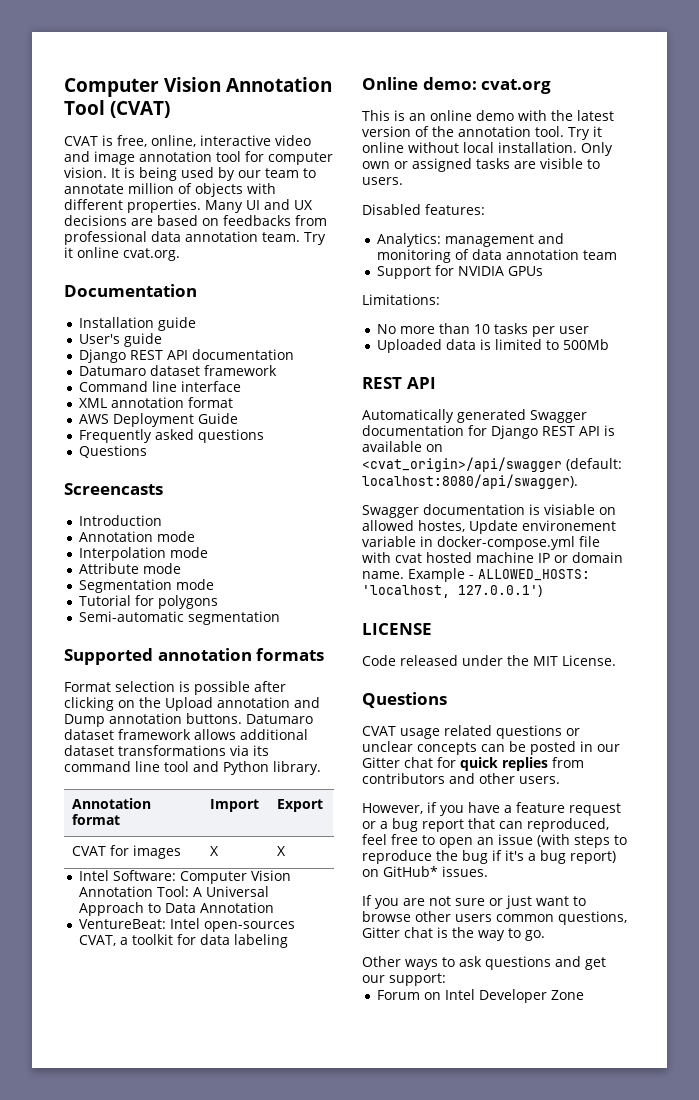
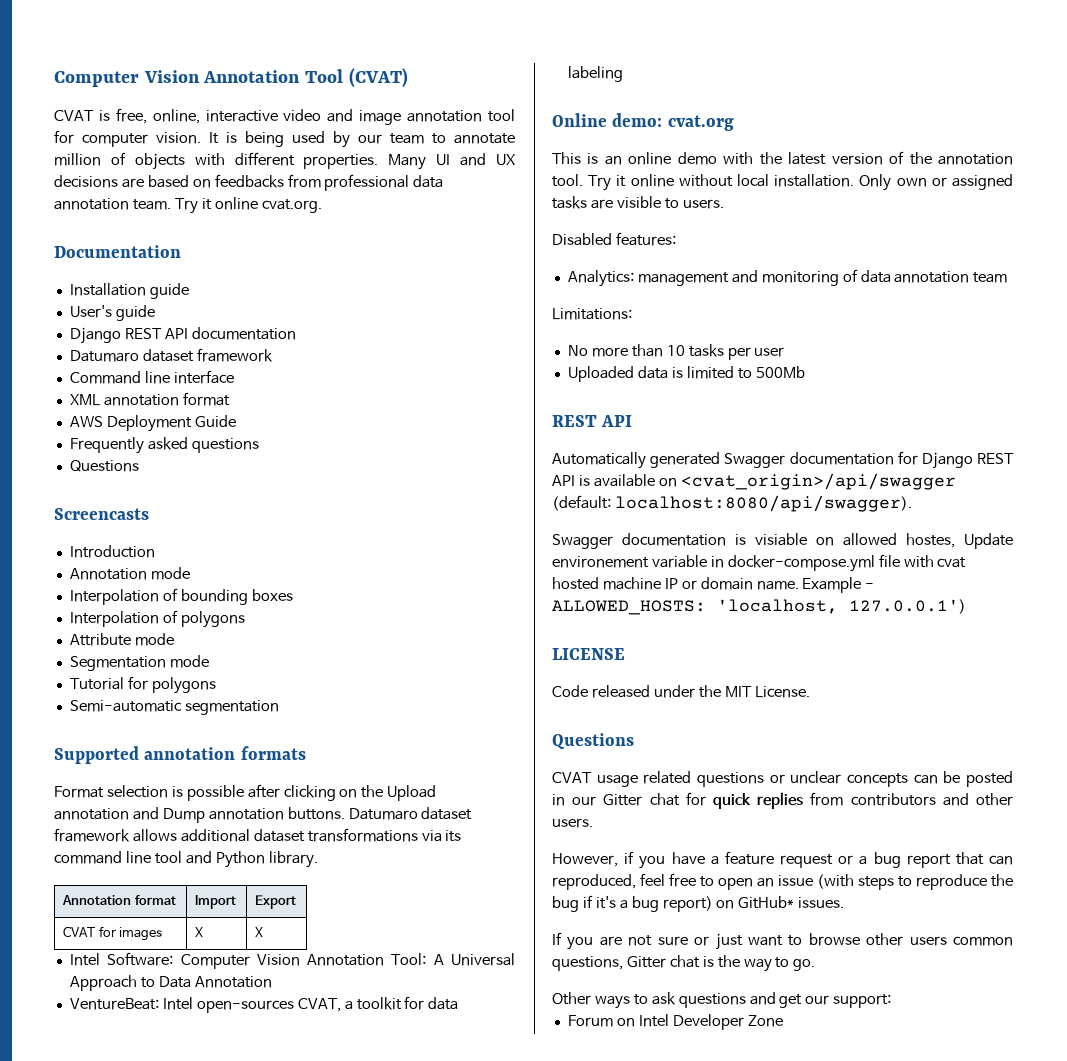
- Interpolation mode
+ Interpolation of bounding boxes
+ Interpolation of polygons
- Support for NVIDIA GPUs

